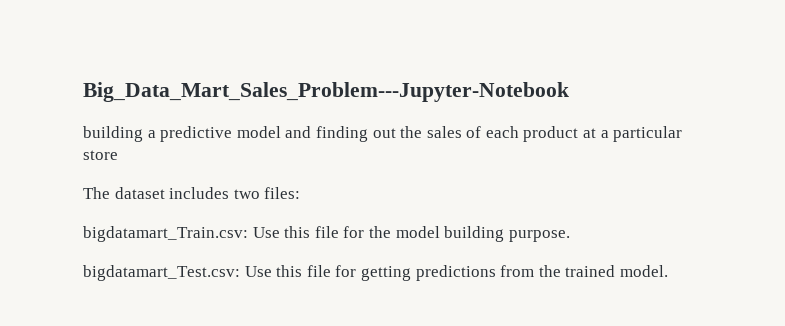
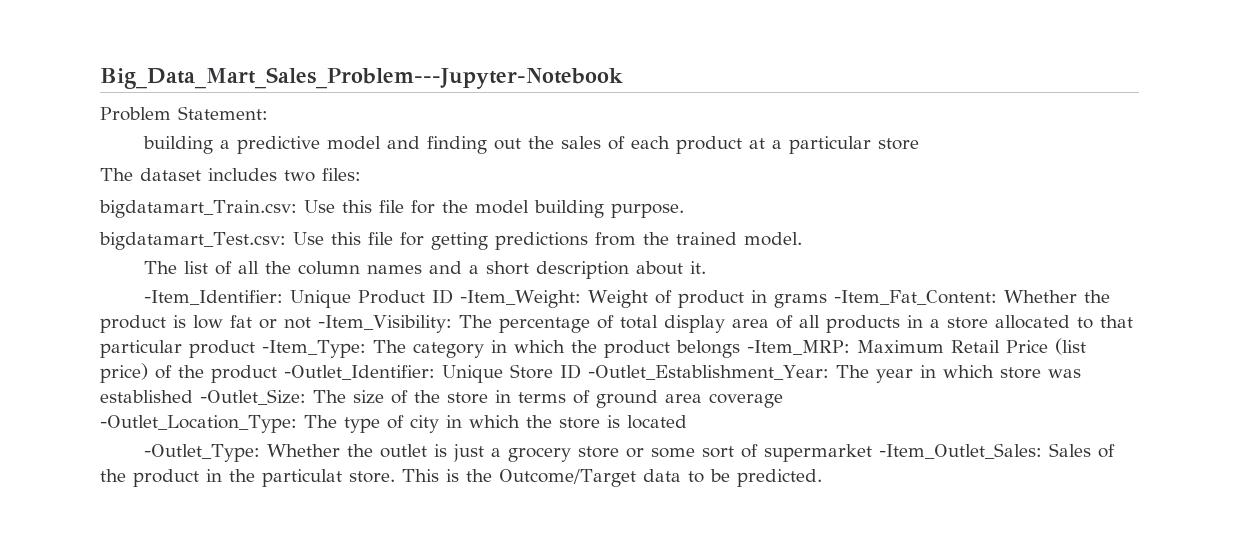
+ Problem Statement:
+ The list of all the column names and a short description about it.
+ -Item_Identifier: Unique Product ID -Item_Weight: Weight of product in grams -Item_Fat_Content: Whether the product is low fat or not -Item_Visibility: The percentage of total display area of all products in a store allocated to that particular product -Item_Type: The category in which the product belongs -Item_MRP: Maximum Retail Price (list price) of the product -Outlet_Identifier: Unique Store ID -Outlet_Establishment_Year: The year in which store was established -Outlet_Size: The size of the store in terms of ground area coverage
+ -Outlet_Location_Type: The type of city in which the store is located
+ -Outlet_Type: Whether the outlet is just a grocery store or some sort of supermarket -Item_Outlet_Sales: Sales of the product in the particulat store. This is the Outcome/Target data to be predicted.

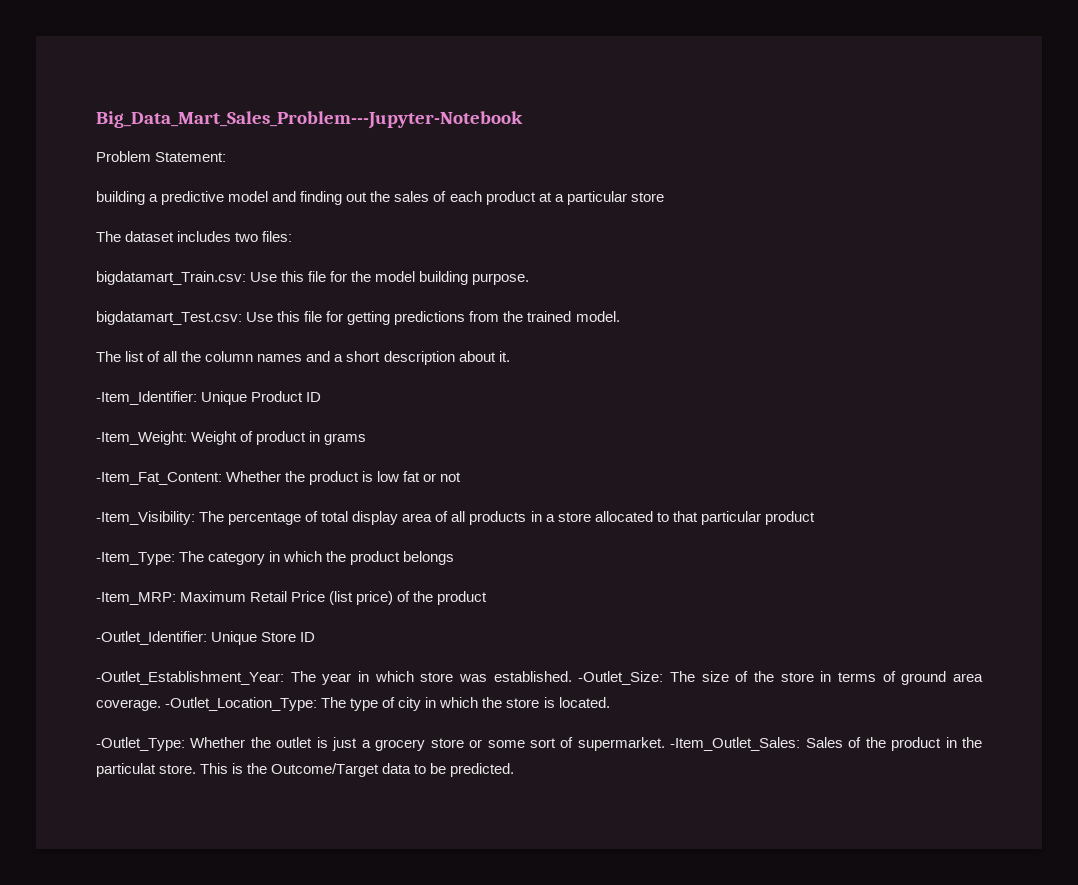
- Unique Product ID -Item_Weight:
+ Unique Product ID
+ -Item_Weight:
- Weight of product in grams -Item_Fat_Content:
+ Weight of product in grams
+ -Item_Fat_Content:
- Whether the product is low fat or not -Item_Visibility:
+ Whether the product is low fat or not
+ -Item_Visibility:
- The percentage of total display area of all products in a store allocated to that particular product -Item_Type:
+ The percentage of total display area of all products in a store allocated to that particular product
+ -Item_Type:
- The category in which the product belongs -Item_MRP:
+ The category in which the product belongs
+ -Item_MRP:
- Maximum Retail Price (list price) of the product -Outlet_Identifier:
+ Maximum Retail Price (list price) of the product
+ -Outlet_Identifier:
- Unique Store ID -Outlet_Establishment_Year:
+ Unique Store ID
+ -Outlet_Establishment_Year:
- The year in which store was established -Outlet_Size:
+ The year in which store was established. -Outlet_Size:
- The size of the store in terms of ground area coverage
- -Outlet_Location_Type:
+ The size of the store in terms of ground area coverage. -Outlet_Location_Type:
- The type of city in which the store is located
+ The type of city in which the store is located.
- -Outlet_Type: Whether the outlet is just a grocery store or some sort of supermarket -Item_Outlet_Sales: Sales of the product in the particulat store.
+ -Outlet_Type: Whether the outlet is just a grocery store or some sort of supermarket. -Item_Outlet_Sales: Sales of the product in the particulat store.

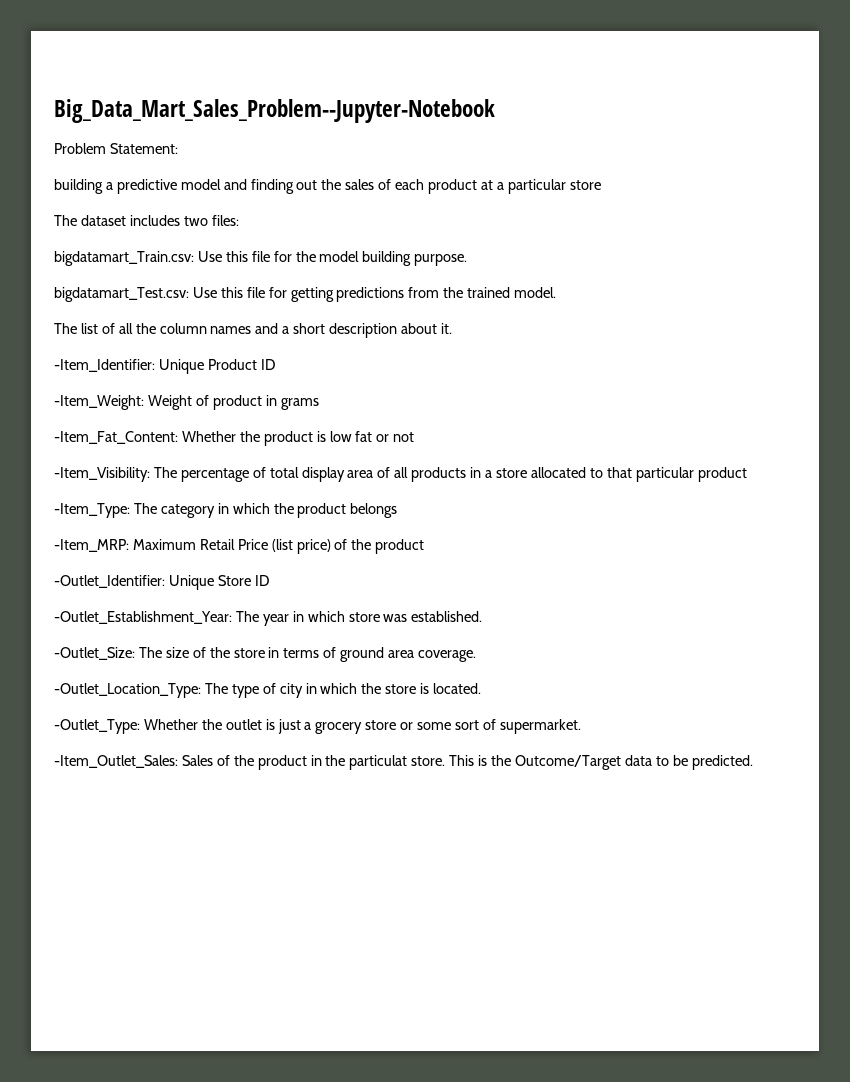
- Big_Data_Mart_Sales_Problem---Jupyter-Notebook
+ Big_Data_Mart_Sales_Problem--Jupyter-Notebook
- -Outlet_Establishment_Year: The year in which store was established. -Outlet_Size: The size of the store in terms of ground area coverage. -Outlet_Location_Type: The type of city in which the store is located.
+ -Outlet_Establishment_Year: The year in which store was established.
+ -Outlet_Size: The size of the store in terms of ground area coverage.
+ -Outlet_Location_Type: The type of city in which the store is located.
- -Outlet_Type: Whether the outlet is just a grocery store or some sort of supermarket. -Item_Outlet_Sales: Sales of the product in the particulat store.
+ -Outlet_Type: Whether the outlet is just a grocery store or some sort of supermarket.
+ -Item_Outlet_Sales: Sales of the product in the particulat store.

